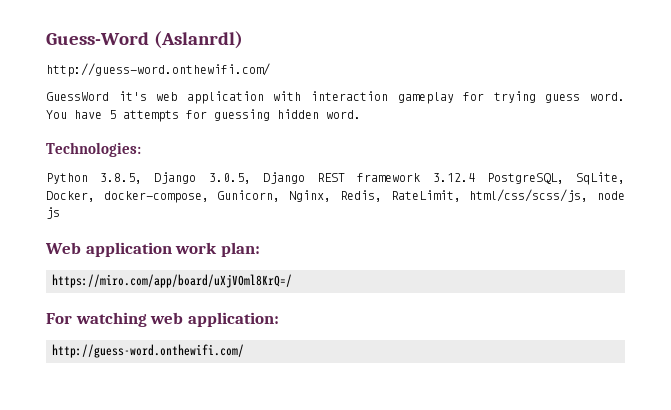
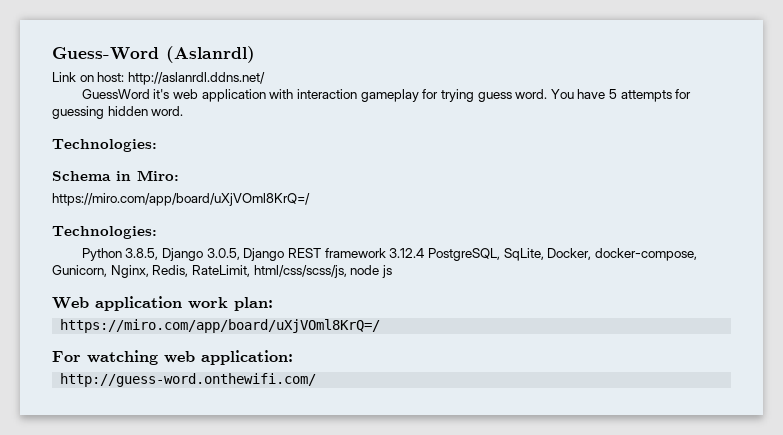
  Guess-Word (Aslanrdl)
- http://guess-word.onthewifi.com/
+ Link on host: http://aslanrdl.ddns.net/
+ Schema in Miro:
+ https://miro.com/app/board/uXjVOml8KrQ=/
+ Technologies:

